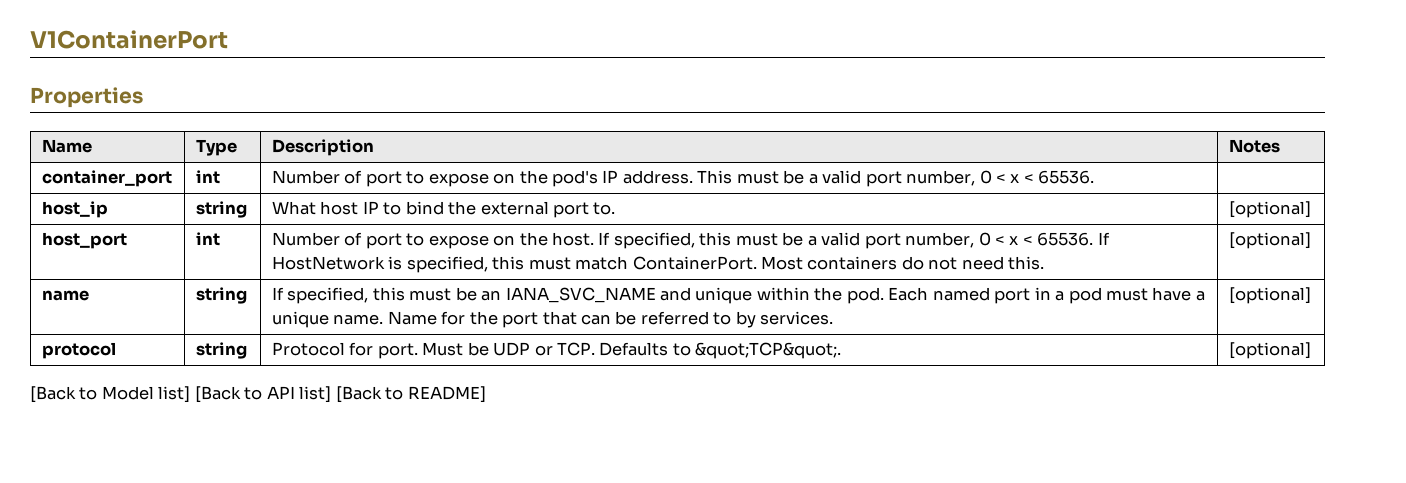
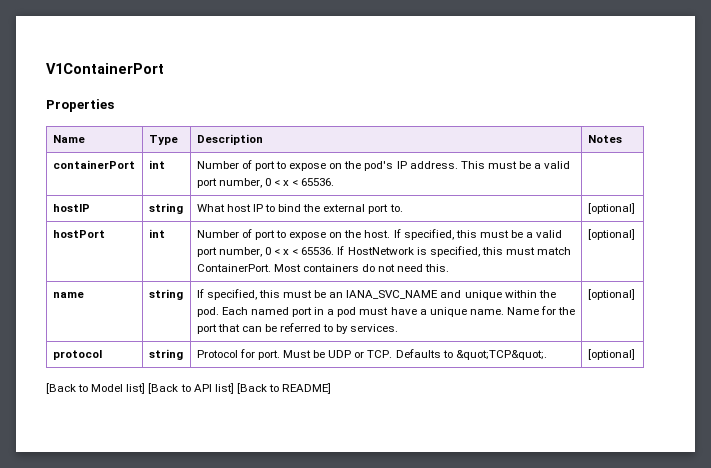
- container_port | int | Number of port to expose on the pod's IP address. This must be a valid port number, 0 < x < 65536. |
+ containerPort | int | Number of port to expose on the pod's IP address. This must be a valid port number, 0 < x < 65536. |
- host_ip | string | What host IP to bind the external port to. | [optional]
+ hostIP | string | What host IP to bind the external port to. | [optional]
- host_port | int | Number of port to expose on the host. If specified, this must be a valid port number, 0 < x < 65536. If HostNetwork is specified, this must match ContainerPort. Most containers do not need this. | [optional]
+ hostPort | int | Number of port to expose on the host. If specified, this must be a valid port number, 0 < x < 65536. If HostNetwork is specified, this must match ContainerPort. Most containers do not need this. | [optional]

